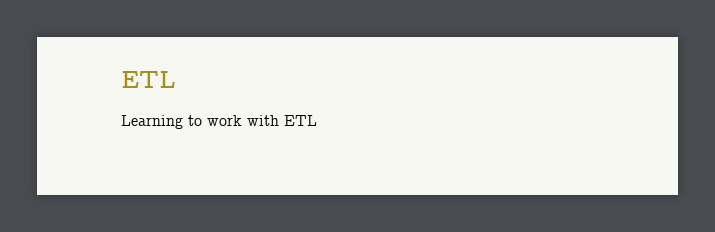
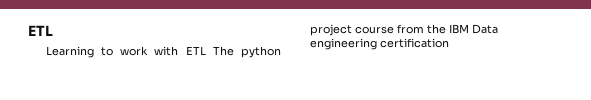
- Learning to work with ETL
+ Learning to work with ETL The python project course from the IBM Data engineering certification

